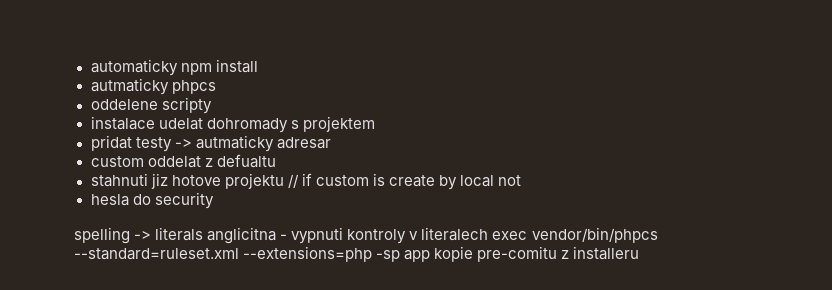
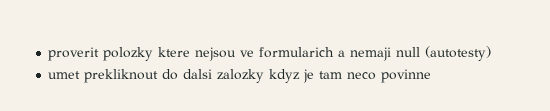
- automaticky npm install
- autmaticky phpcs
- oddelene scripty
- instalace udelat dohromady s projektem
- pridat testy -> autmaticky adresar
- custom oddelat z defualtu
- stahnuti jiz hotove projektu // if custom is create by local not
- hesla do security
- spelling -> literals anglicitna - vypnuti kontroly v literalech exec vendor/bin/phpcs --standard=ruleset.xml --extensions=php -sp app kopie pre-comitu z installeru
+ proverit polozky ktere nejsou ve formularich a nemaji null (autotesty)
+ umet prekliknout do dalsi zalozky kdyz je tam neco povinne

